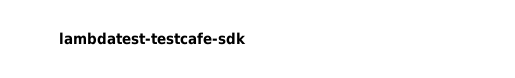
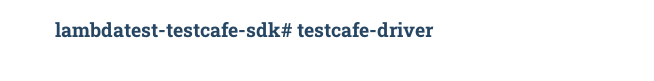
- lambdatest-testcafe-sdk
+ lambdatest-testcafe-sdk# testcafe-driver

